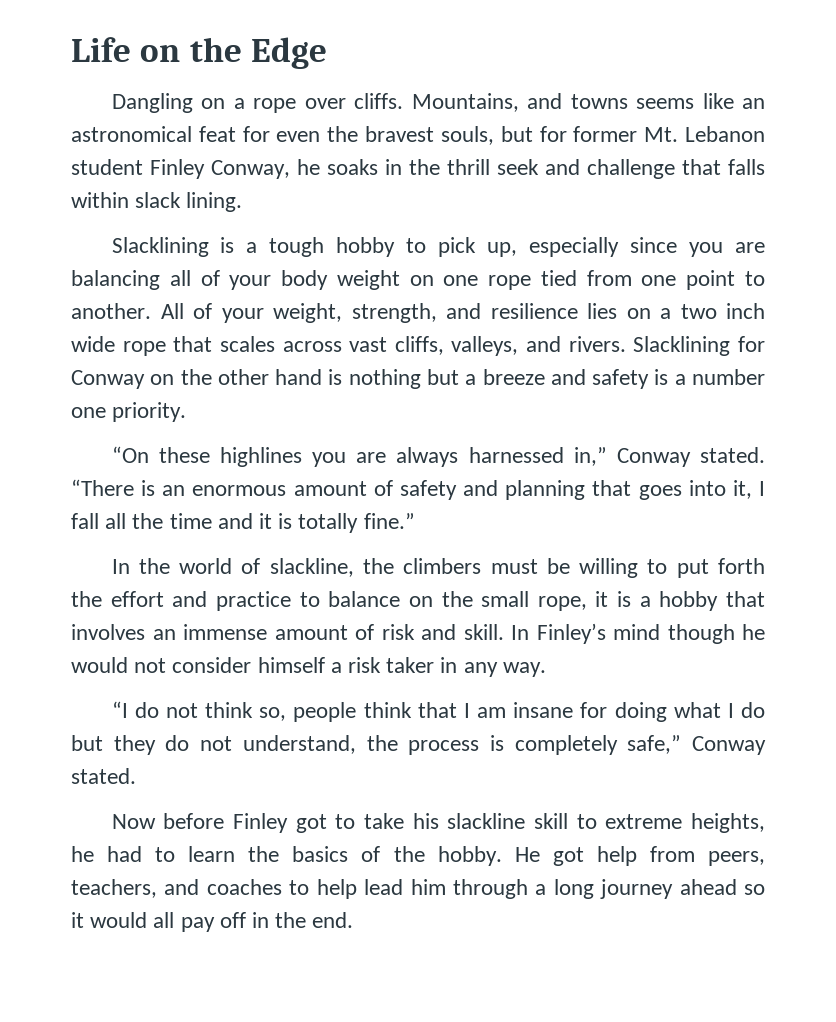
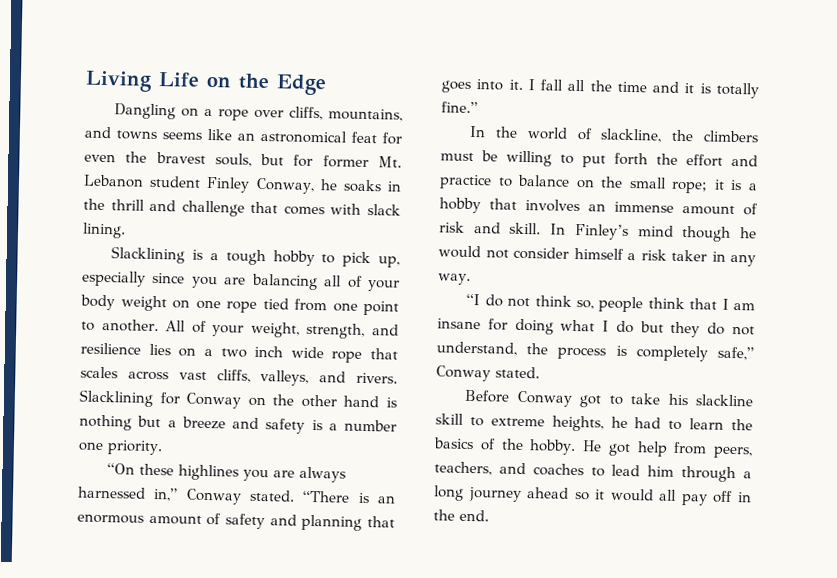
- Life on the Edge
+ Living Life on the Edge
- Dangling on a rope over cliffs. Mountains, and towns seems like an astronomical feat for even the bravest souls, but for former Mt. Lebanon student Finley Conway, he soaks in the thrill seek and challenge that falls within slack lining.
+ Dangling on a rope over cliffs, mountains, and towns seems like an astronomical feat for even the bravest souls, but for former Mt. Lebanon student Finley Conway, he soaks in the thrill and challenge that comes with slack lining.
- “There is an enormous amount of safety and planning that goes into it, I fall all the time and it is totally fine.”
+ “There is an enormous amount of safety and planning that goes into it. I fall all the time and it is totally fine.”
- In the world of slackline, the climbers must be willing to put forth the effort and practice to balance on the small rope, it is a hobby that involves an immense amount of risk and skill.
+ In the world of slackline, the climbers must be willing to put forth the effort and practice to balance on the small rope; it is a hobby that involves an immense amount of risk and skill.
- Now before Finley got to take his slackline skill to extreme heights, he had to learn the basics of the hobby.
+ Before Conway got to take his slackline skill to extreme heights, he had to learn the basics of the hobby.
- He got help from peers, teachers, and coaches to help lead him through a long journey ahead so it would all pay off in the end.
+ He got help from peers, teachers, and coaches to lead him through a long journey ahead so it would all pay off in the end.

